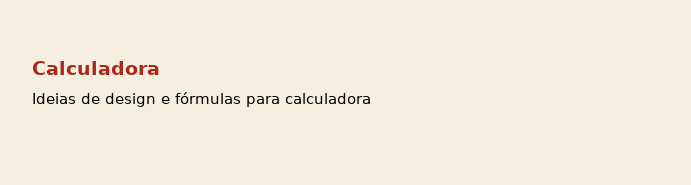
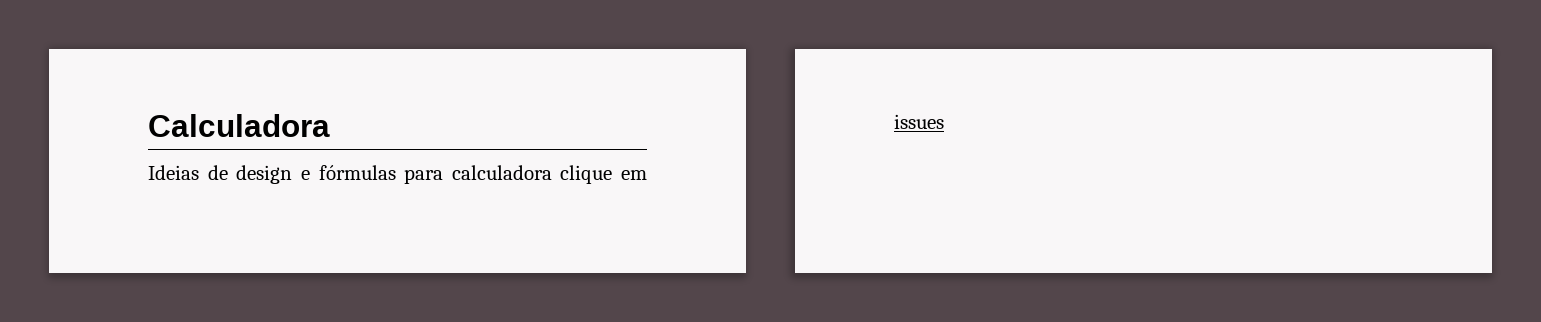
- Ideias de design e fórmulas para calculadora
+ Ideias de design e fórmulas para calculadora clique em issues

